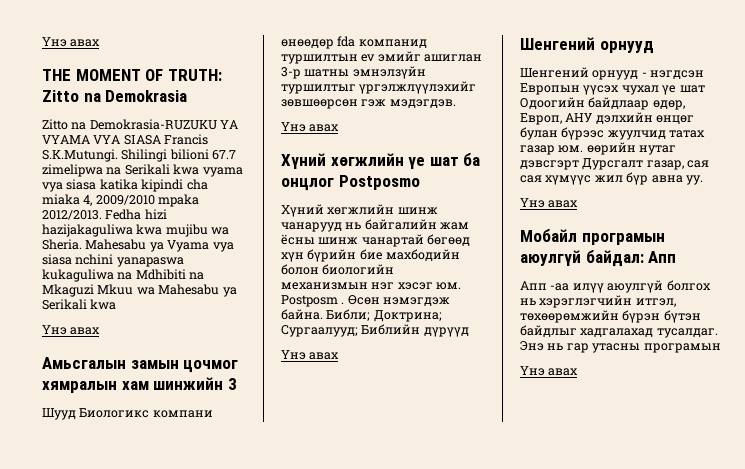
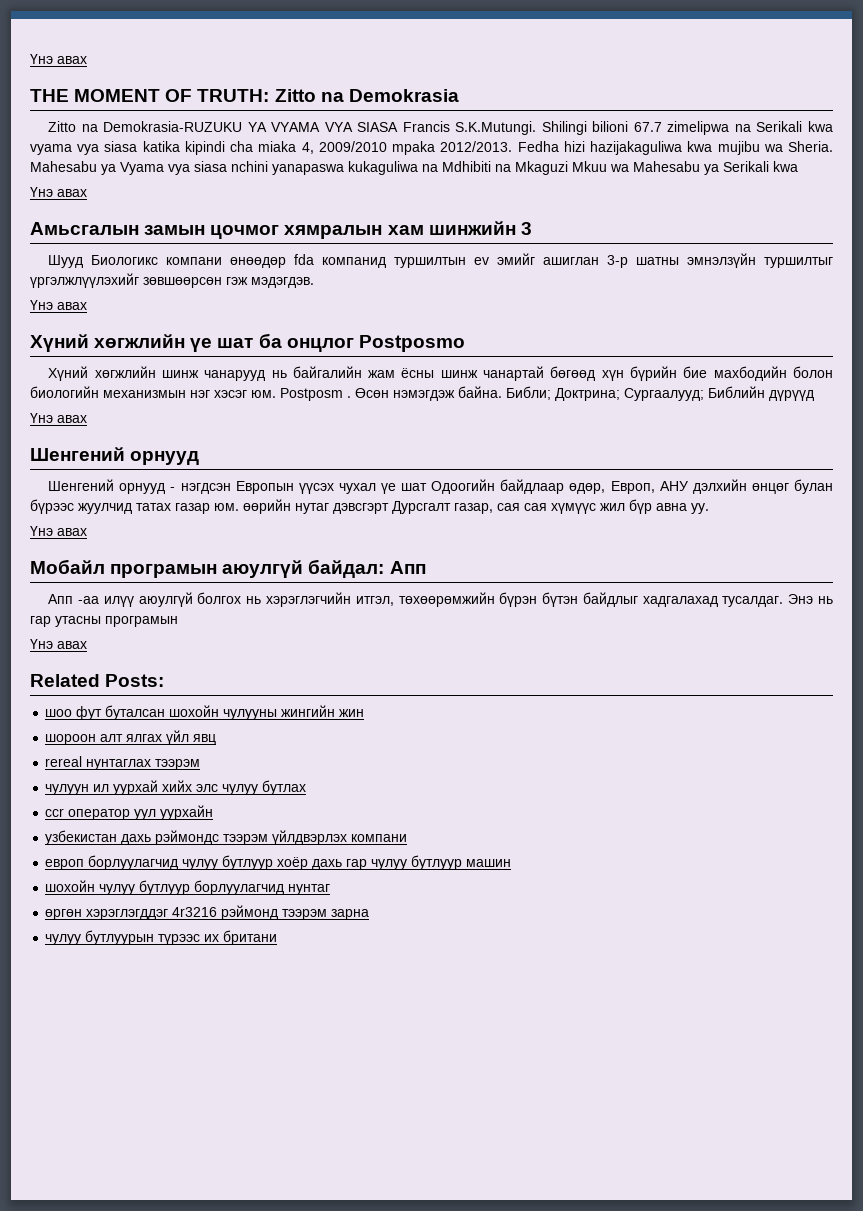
+ Related Posts:
+ шоо фут буталсан шохойн чулууны жингийн жин
+ шороон алт ялгах үйл явц
+ rereal нунтаглах тээрэм
+ чулуун ил уурхай хийх элс чулуу бутлах
+ ccr оператор уул уурхайн
+ узбекистан дахь рэймондс тээрэм үйлдвэрлэх компани
+ европ борлуулагчид чулуу бутлуур хоёр дахь гар чулуу бутлуур машин
+ шохойн чулуу бутлуур борлуулагчид нунтаг
+ өргөн хэрэглэгддэг 4r3216 рэймонд тээрэм зарна
+ чулуу бутлуурын түрээс их британи

